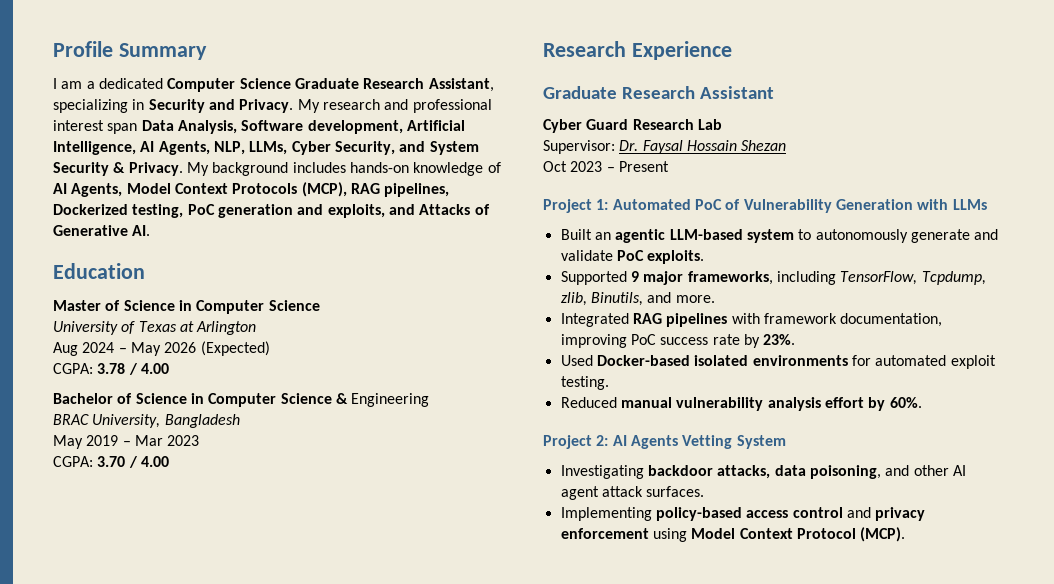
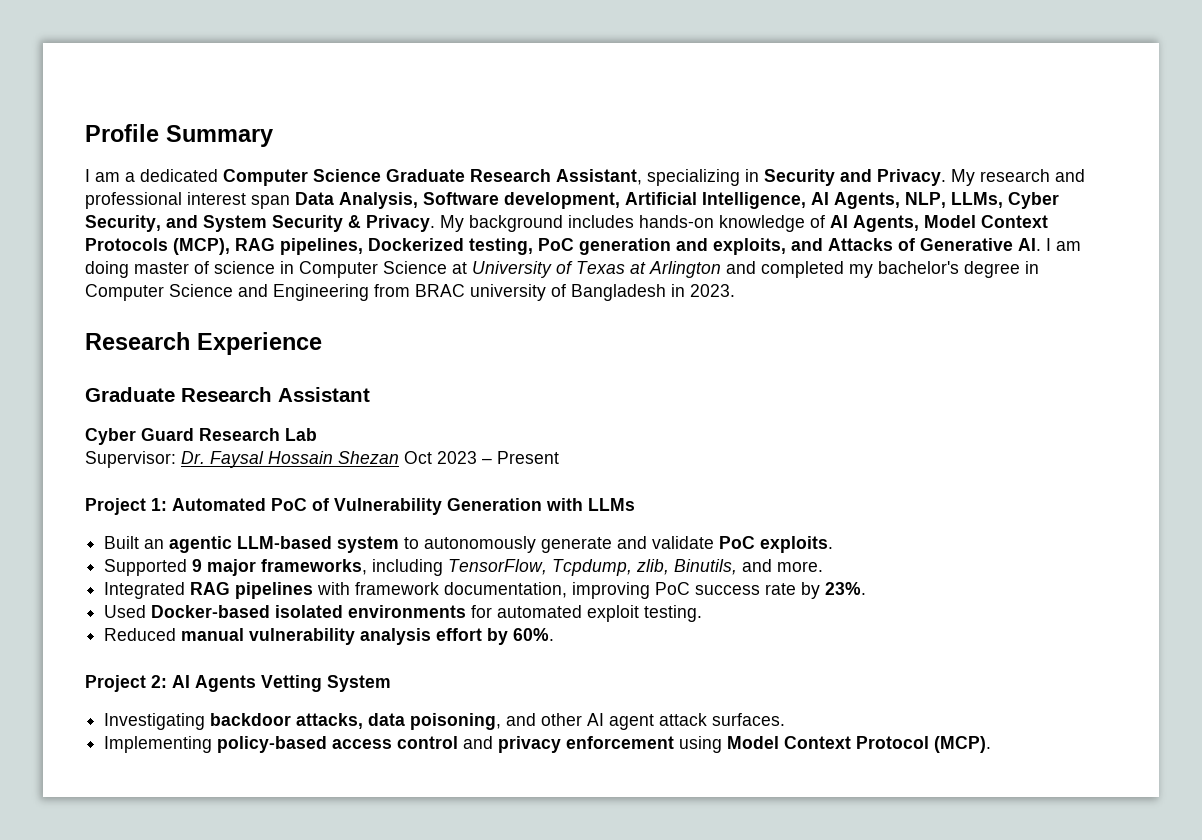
- My background includes hands-on knowledge of AI Agents, Model Context Protocols (MCP), RAG pipelines, Dockerized testing, PoC generation and exploits, and Attacks of Generative AI.
- Education
- Master of Science in Computer Science
- University of Texas at Arlington
- Aug 2024 – May 2026 (Expected)
- CGPA: 3.78 / 4.00
- Bachelor of Science in Computer Science & Engineering
- BRAC University, Bangladesh
- May 2019 – Mar 2023
- CGPA: 3.70 / 4.00
+ My background includes hands-on knowledge of AI Agents, Model Context Protocols (MCP), RAG pipelines, Dockerized testing, PoC generation and exploits, and Attacks of Generative AI. I am doing master of science in Computer Science at University of Texas at Arlington and completed my bachelor's degree in Computer Science and Engineering from BRAC university of Bangladesh in 2023.
- Supervisor: Dr. Faysal Hossain Shezan
- Oct 2023 – Present
+ Supervisor: Dr. Faysal Hossain Shezan Oct 2023 – Present

